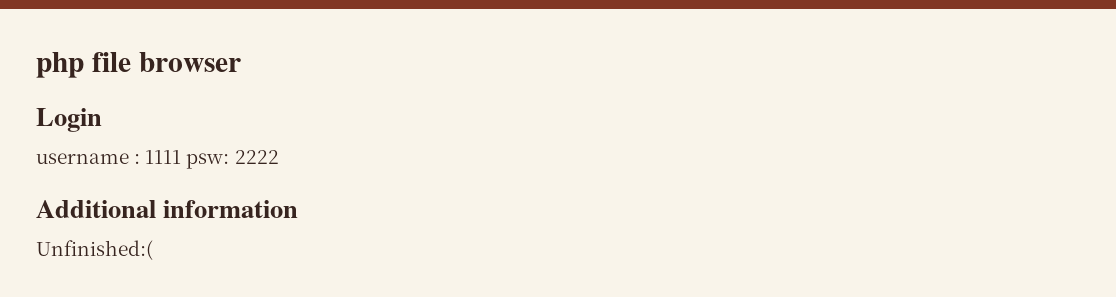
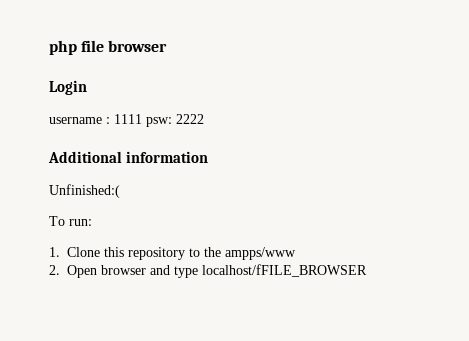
+ To run:
+ 1. Clone this repository to the ampps/www
+ 2. Open browser and type localhost/fFILE_BROWSER

